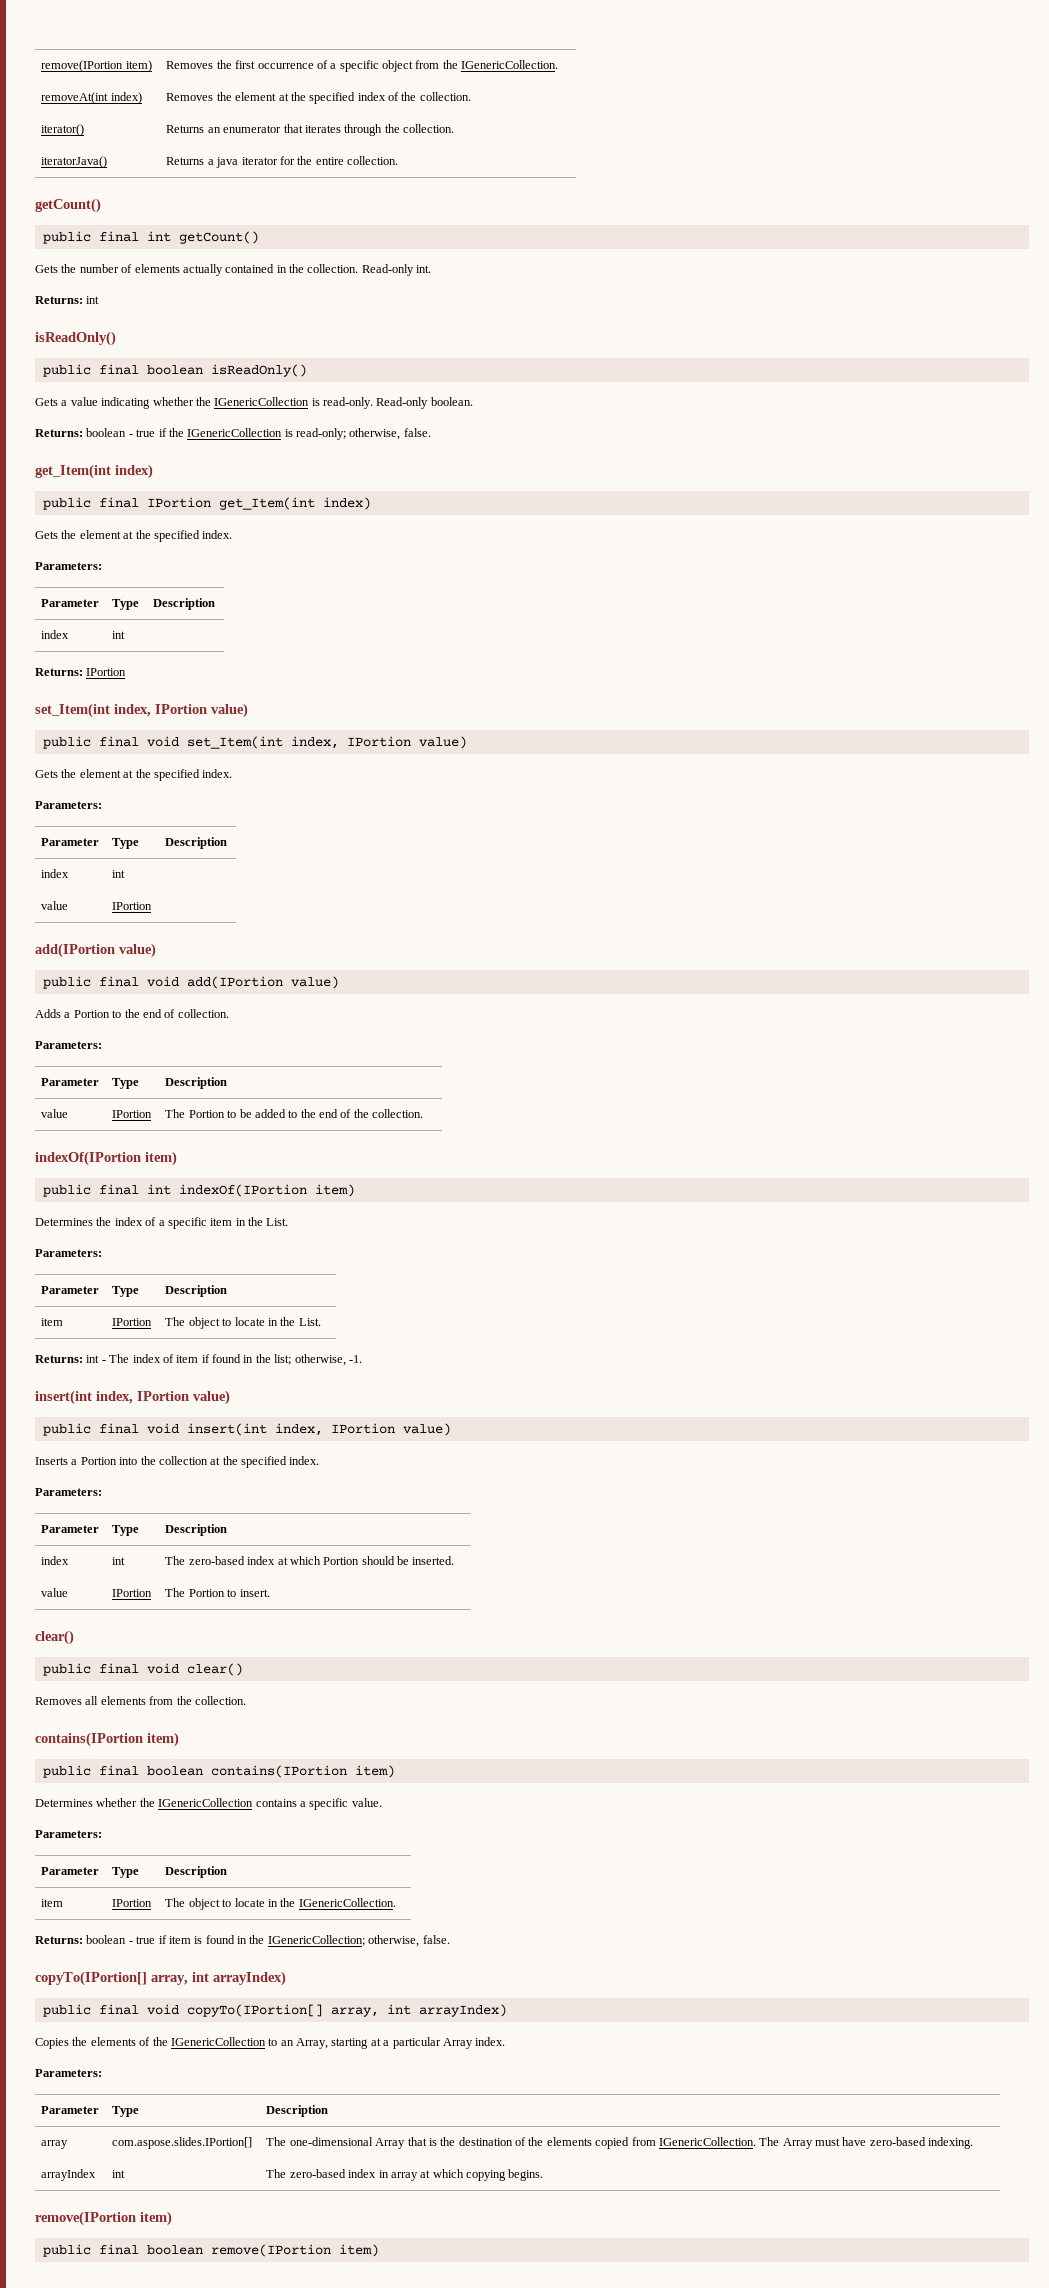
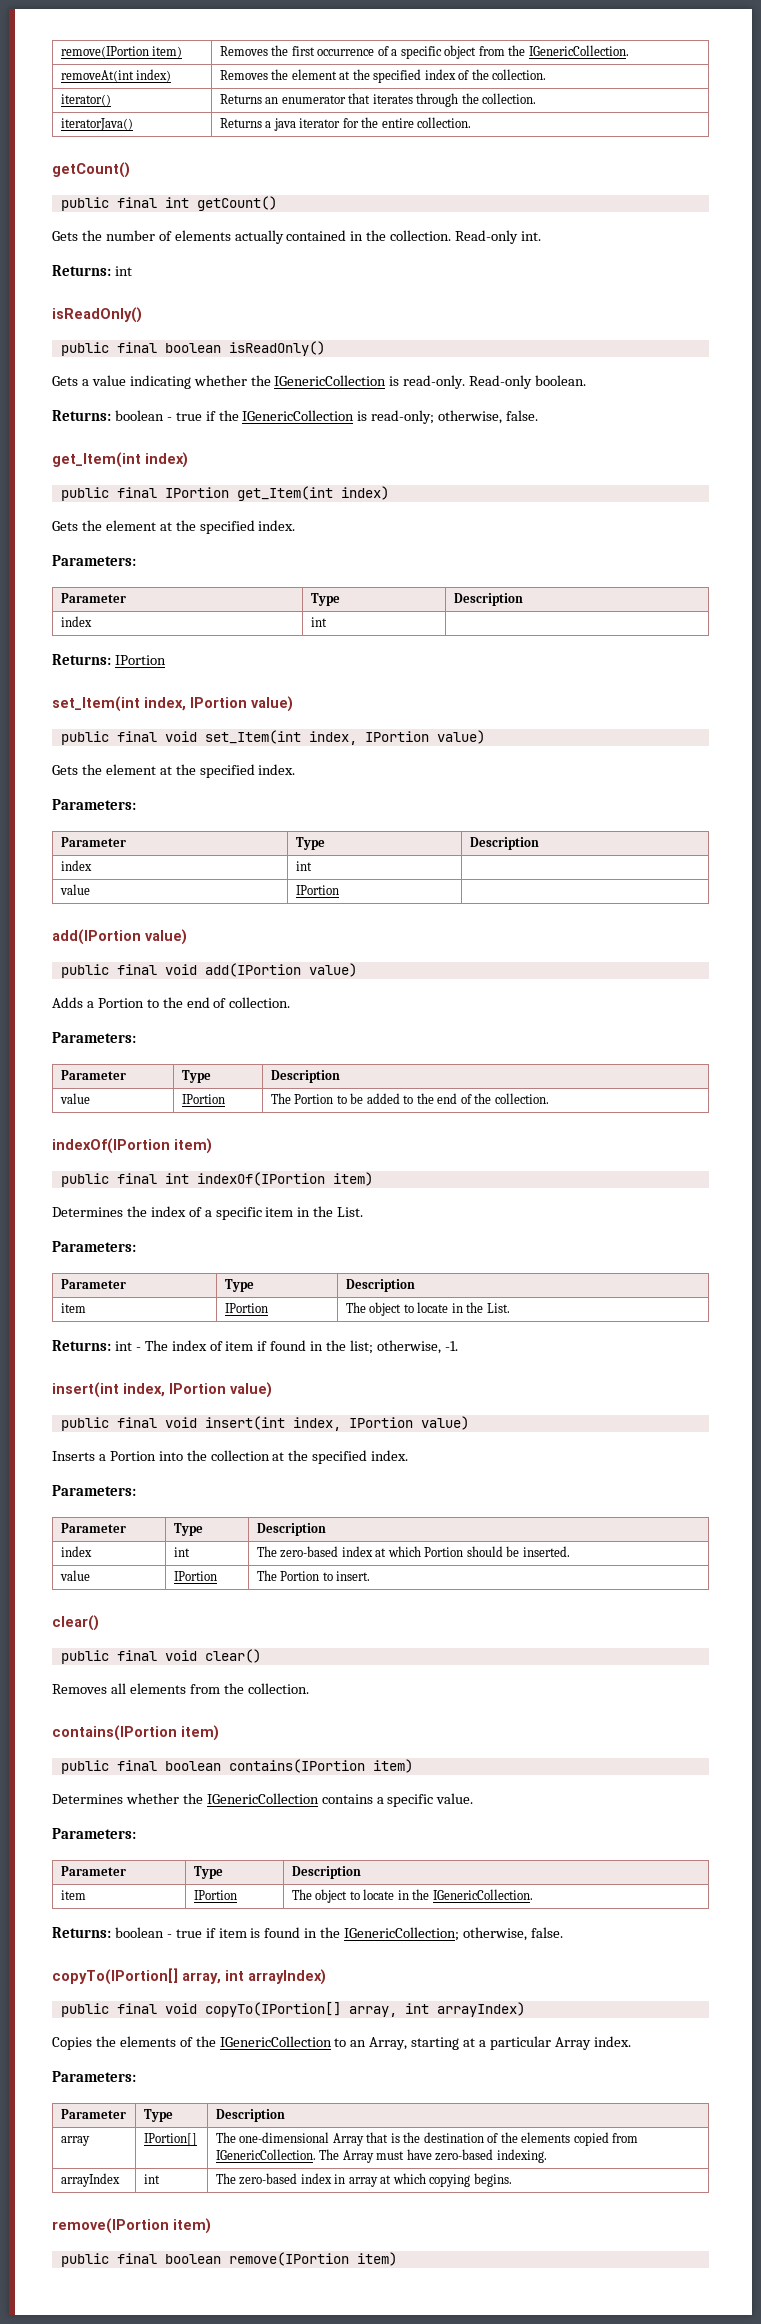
- array | com.aspose.slides.IPortion[] | The one-dimensional Array that is the destination of the elements copied from IGenericCollection. The Array must have zero-based indexing.
+ array | IPortion[] | The one-dimensional Array that is the destination of the elements copied from IGenericCollection. The Array must have zero-based indexing.

